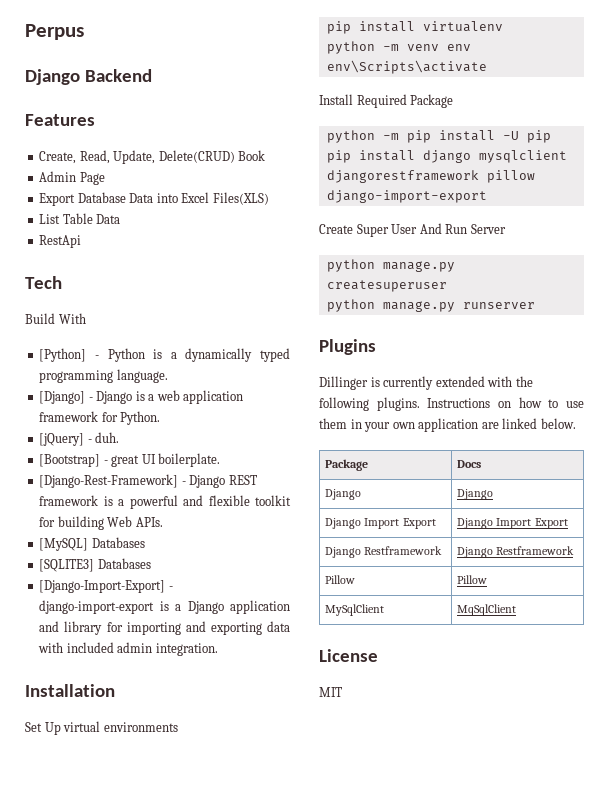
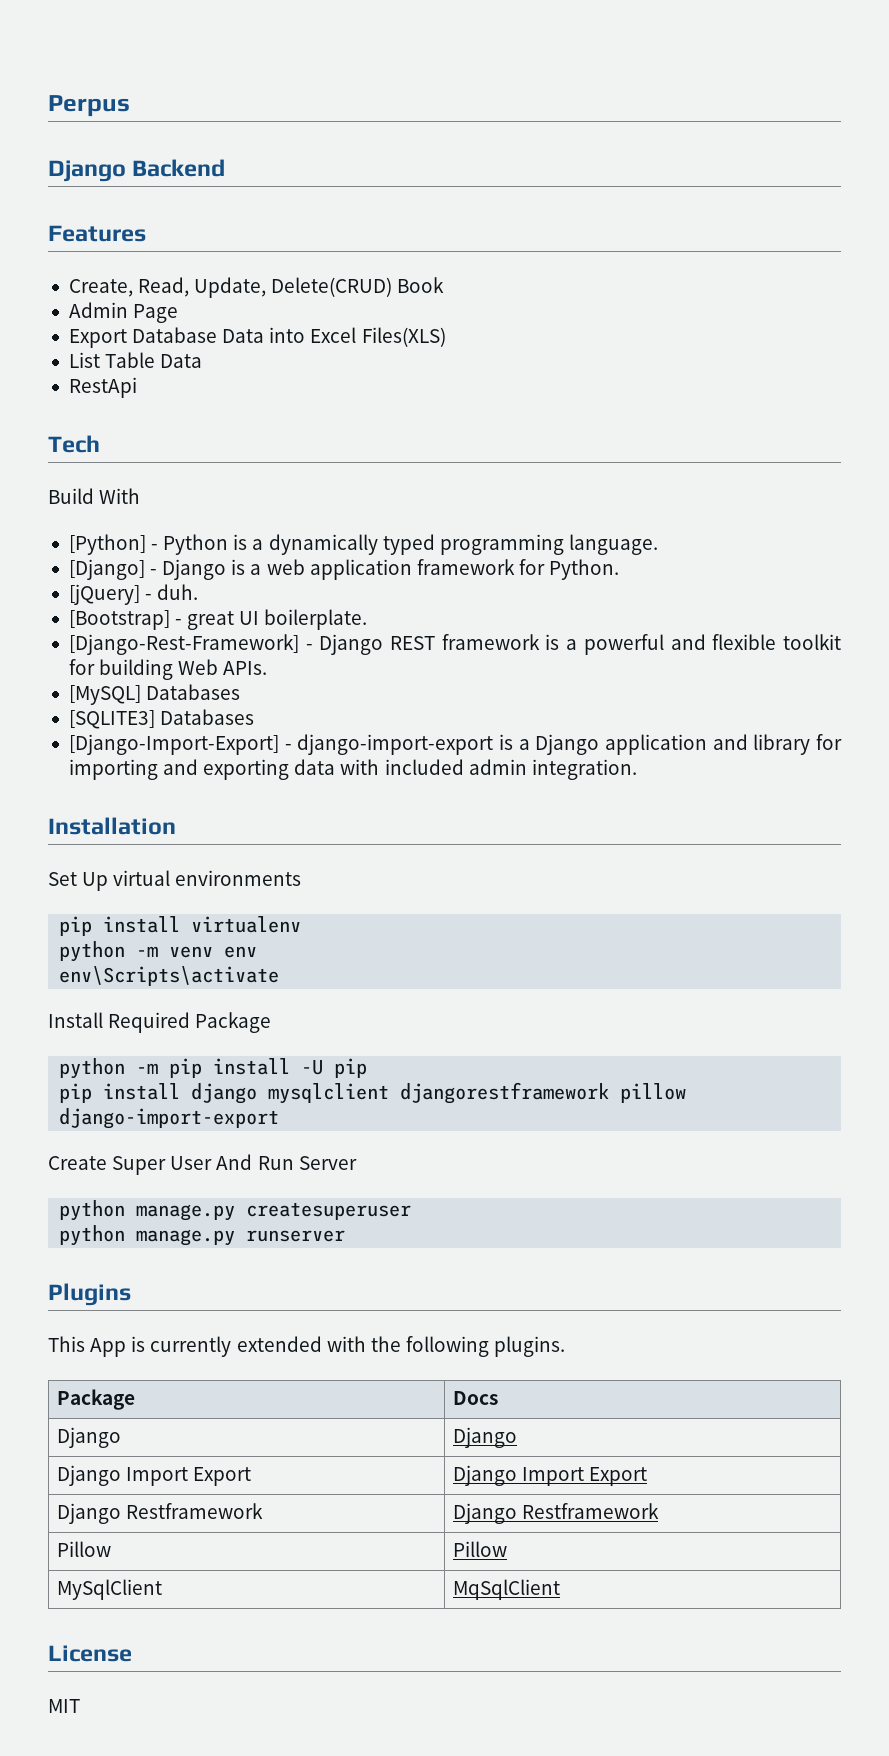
- Dillinger is currently extended with the following plugins. Instructions on how to use them in your own application are linked below.
+ This App is currently extended with the following plugins.

